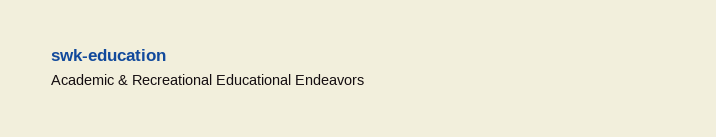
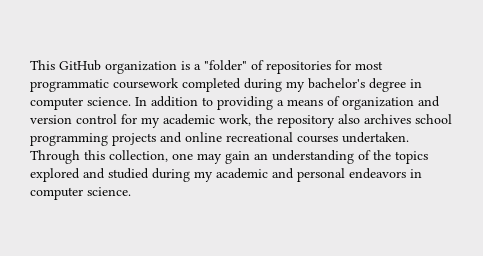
- swk-education
- Academic & Recreational Educational Endeavors
+ This GitHub organization is a "folder" of repositories for most programmatic coursework completed during my bachelor's degree in computer science. In addition to providing a means of organization and version control for my academic work, the repository also archives school programming projects and online recreational courses undertaken. Through this collection, one may gain an understanding of the topics explored and studied during my academic and personal endeavors in computer science.

